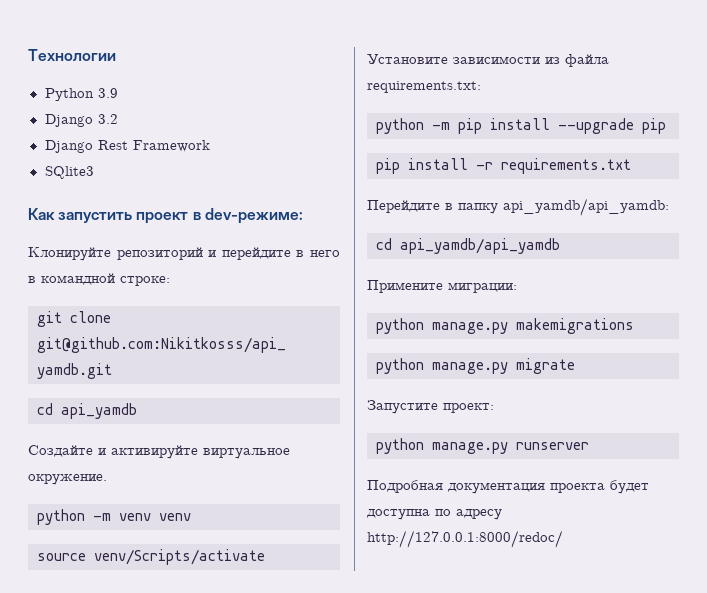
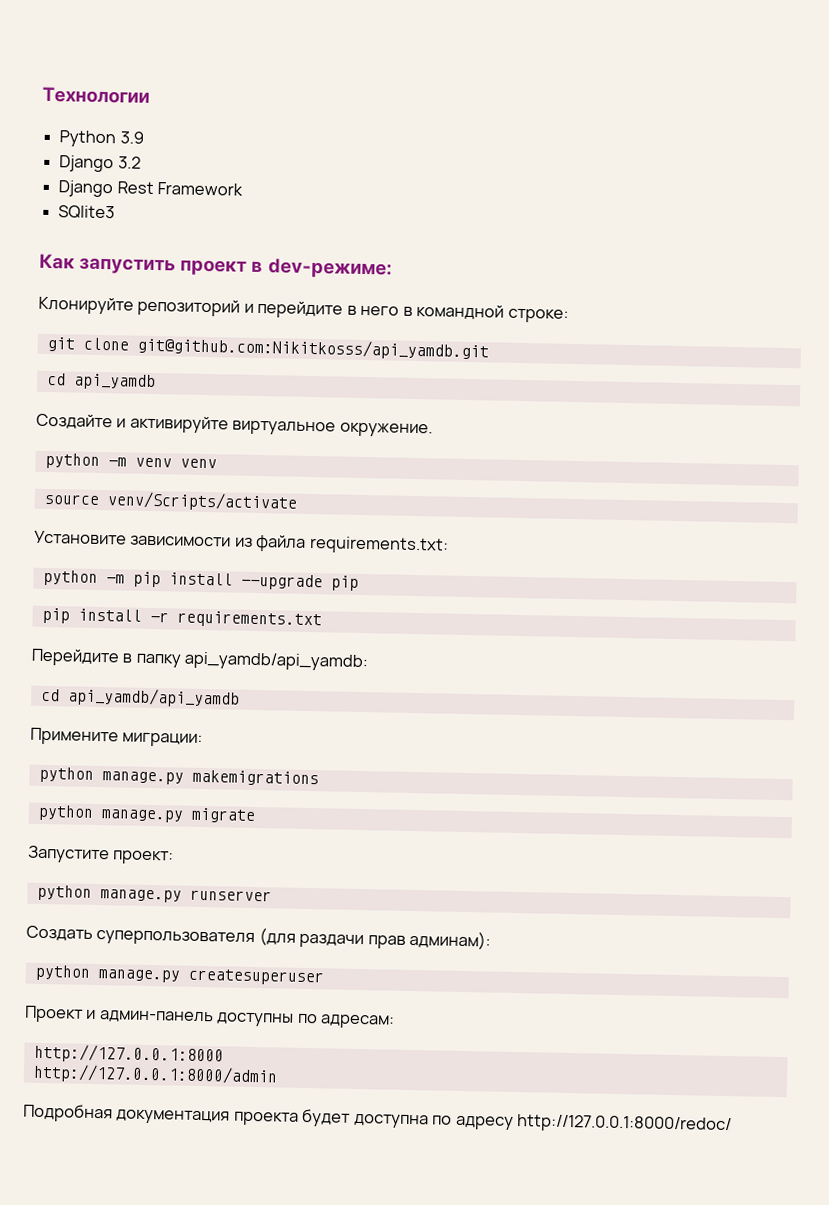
+ Создать суперпользователя (для раздачи прав админам):
+ python manage.py createsuperuser
+ Проект и админ-панель доступны по адресам:
+ http://127.0.0.1:8000
+ http://127.0.0.1:8000/admin

